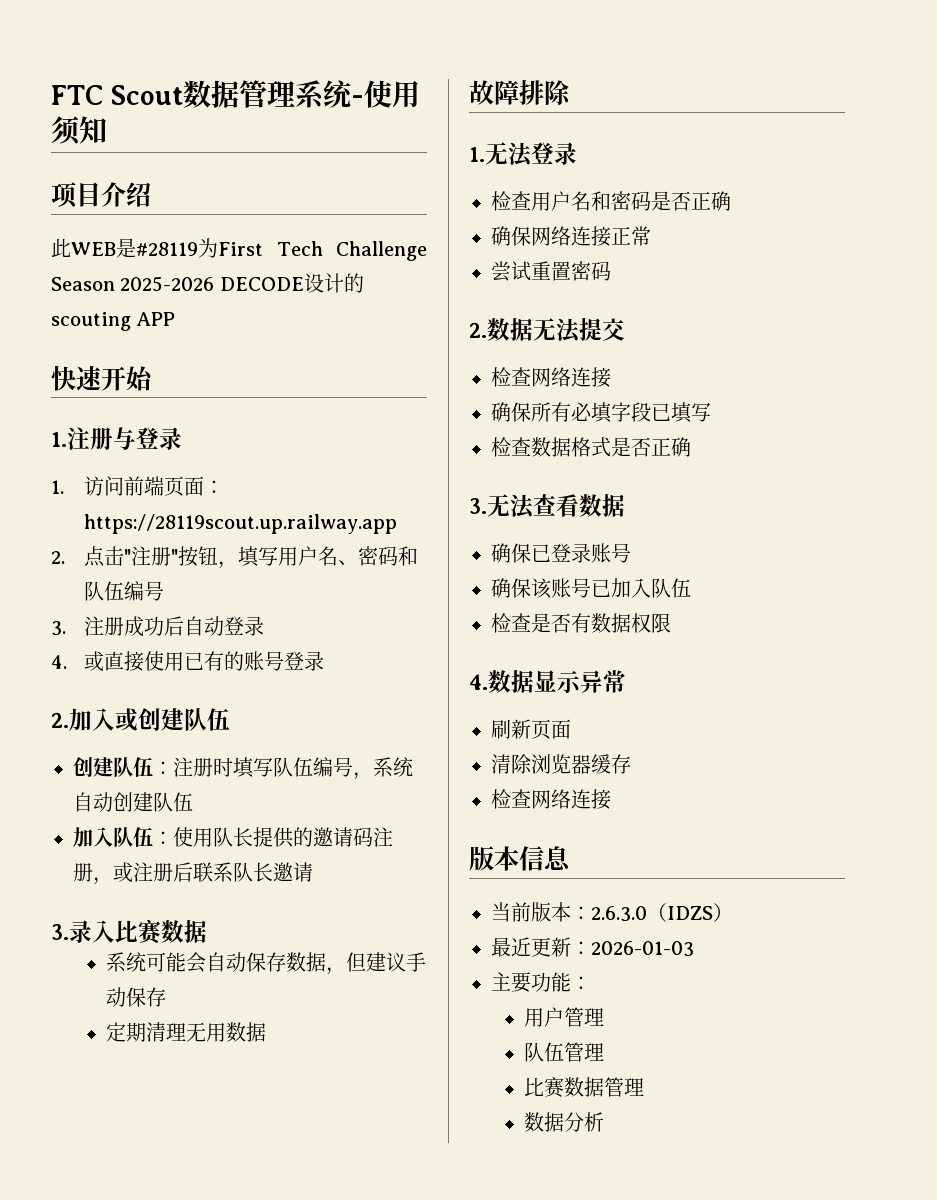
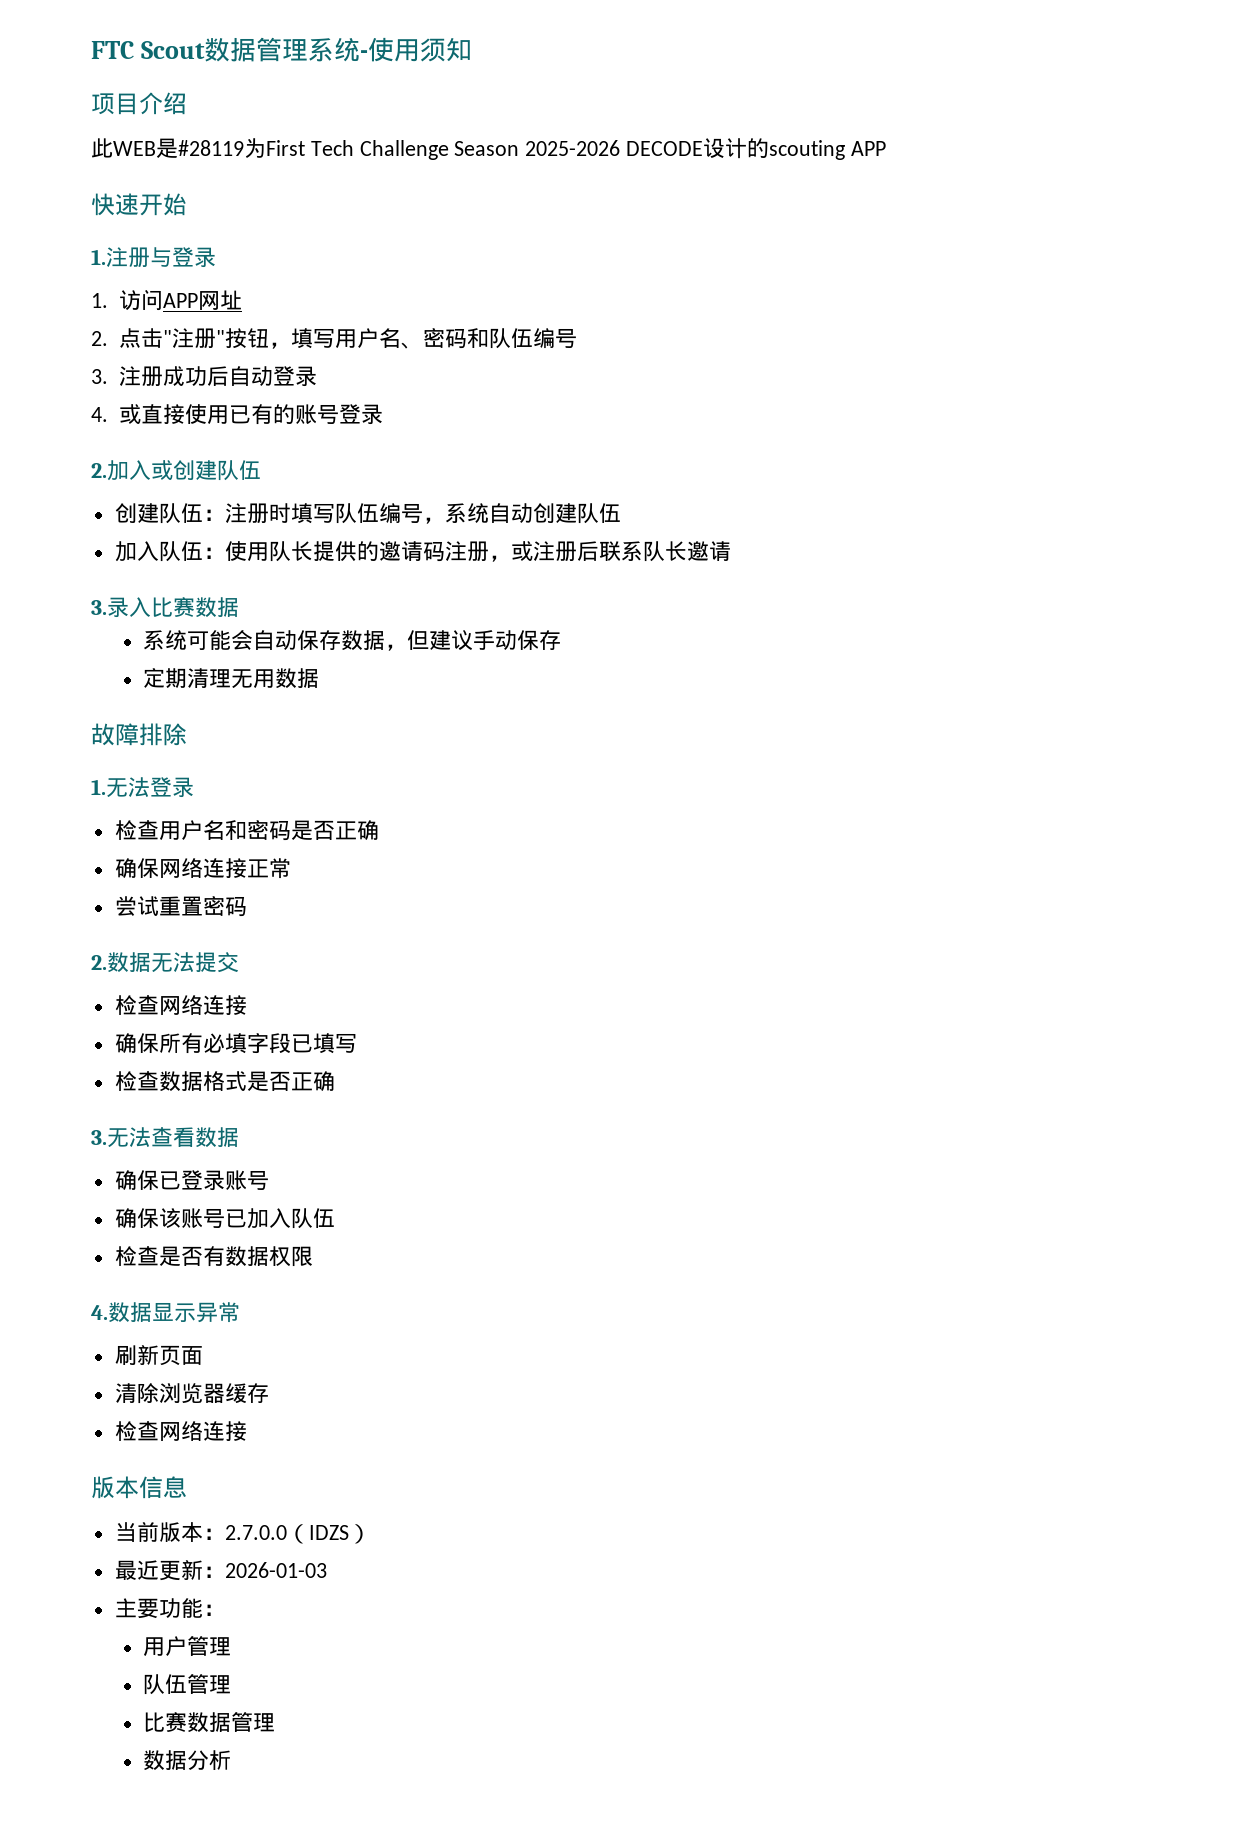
- 1.访问前端页面：https://28119scout.up.railway.app
+ 1.访问APP网址
- 当前版本：2.6.3.0（IDZS）
+ 当前版本：2.7.0.0（IDZS）

